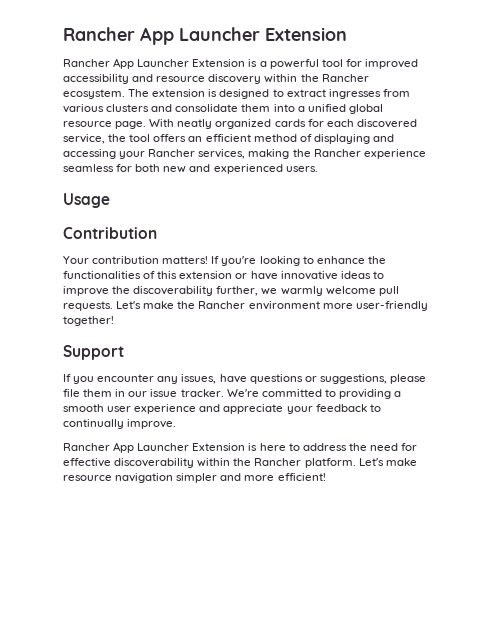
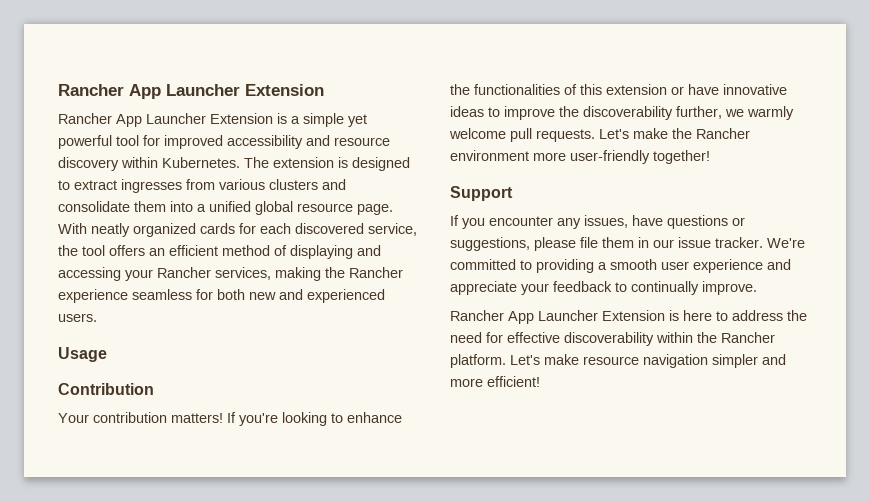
- Rancher App Launcher Extension is a powerful tool for improved accessibility and resource discovery within the Rancher ecosystem.
+ Rancher App Launcher Extension is a simple yet powerful tool for improved accessibility and resource discovery within Kubernetes.

